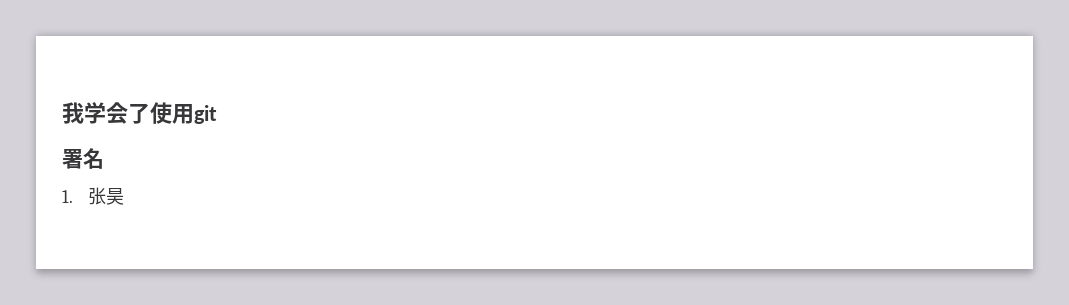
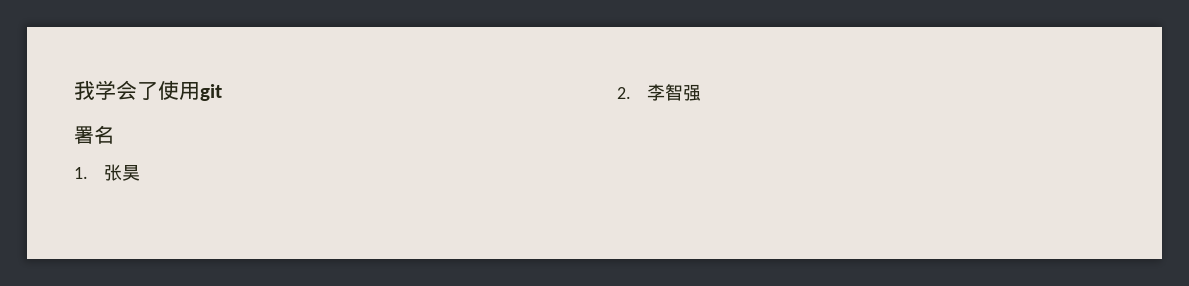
+ 2.李智强

